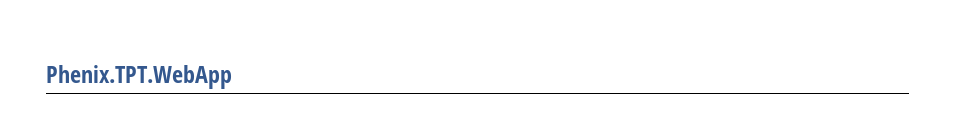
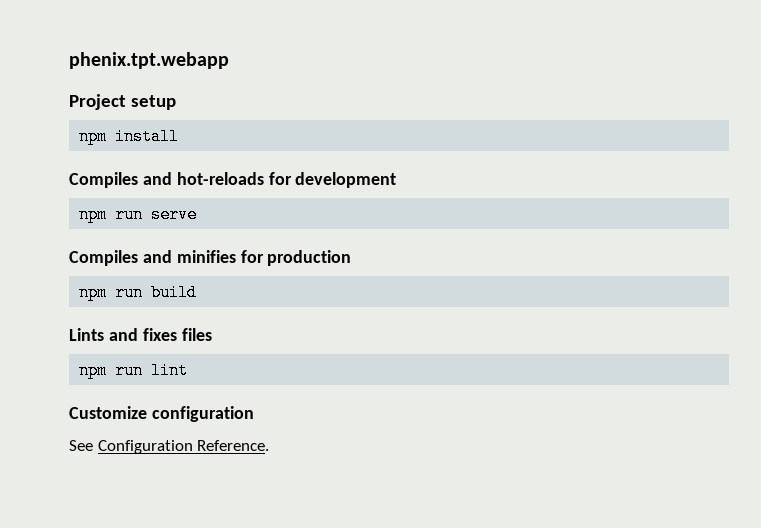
- Phenix.TPT.WebApp
+ phenix.tpt.webapp
+ Project setup
+ npm install
+ Compiles and hot-reloads for development
+ npm run serve
+ Compiles and minifies for production
+ npm run build
+ Lints and fixes files
+ npm run lint
+ Customize configuration
+ See Configuration Reference.

